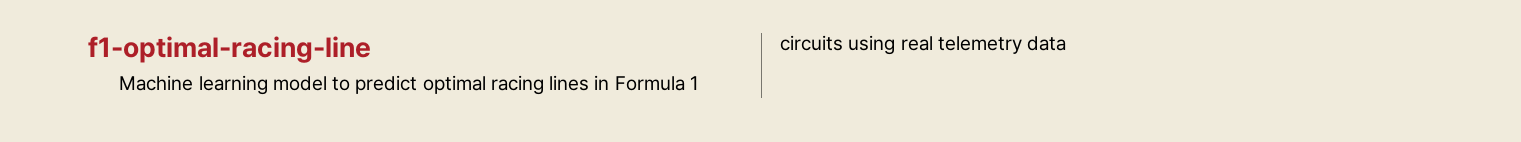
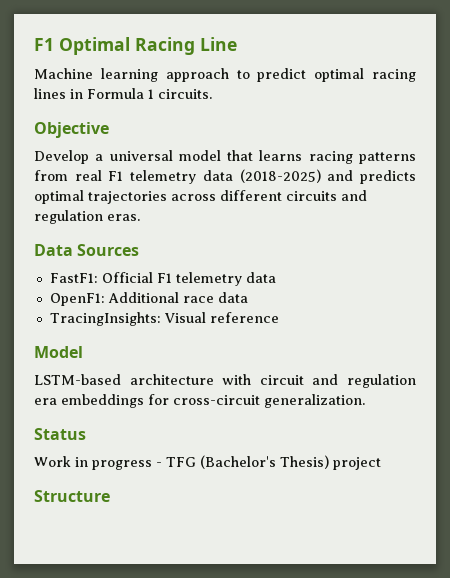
- f1-optimal-racing-line
+ F1 Optimal Racing Line
- Machine learning model to predict optimal racing lines in Formula 1 circuits using real telemetry data
+ Machine learning approach to predict optimal racing lines in Formula 1 circuits.
+ Objective
+ Develop a universal model that learns racing patterns from real F1 telemetry data (2018-2025) and predicts optimal trajectories across different circuits and regulation eras.
+ Data Sources
+ FastF1: Official F1 telemetry data
+ OpenF1: Additional race data
+ TracingInsights: Visual reference
+ Model
+ LSTM-based architecture with circuit and regulation era embeddings for cross-circuit generalization.
+ Status
+ Work in progress - TFG (Bachelor's Thesis) project
+ Structure

